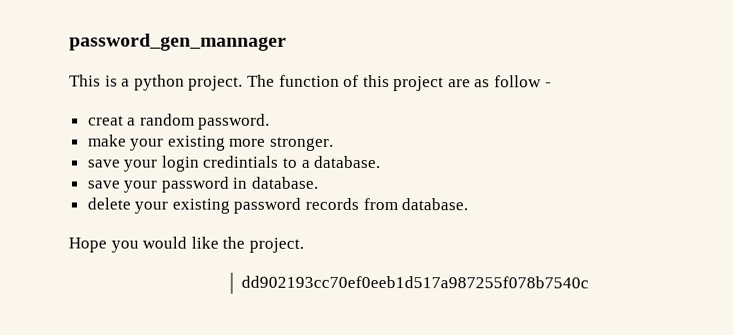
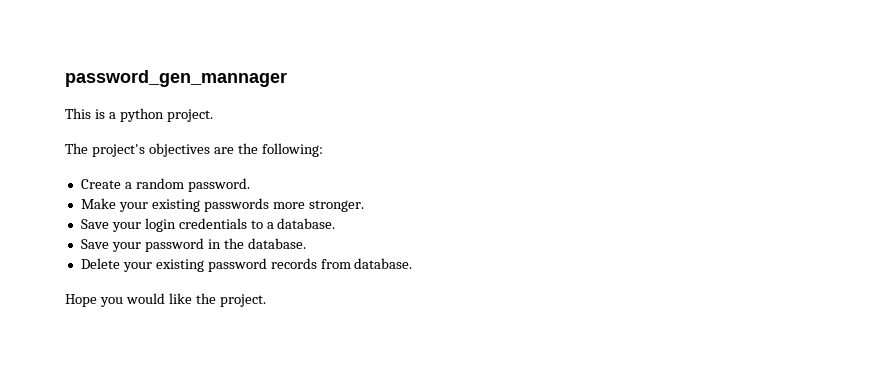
- This is a python project. The function of this project are as follow -
- creat a random password.
+ This is a python project.
+ The project's objectives are the following:
+ Create a random password.
- make your existing more stronger.
+ Make your existing passwords more stronger.
- save your login credintials to a database.
+ Save your login credentials to a database.
- save your password in database.
- delete your existing password records from database.
+ Save your password in the database.
+ Delete your existing password records from database.
- dd902193cc70ef0eeb1d517a987255f078b7540c

